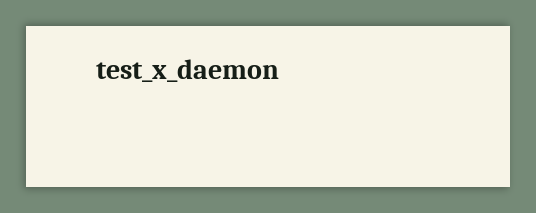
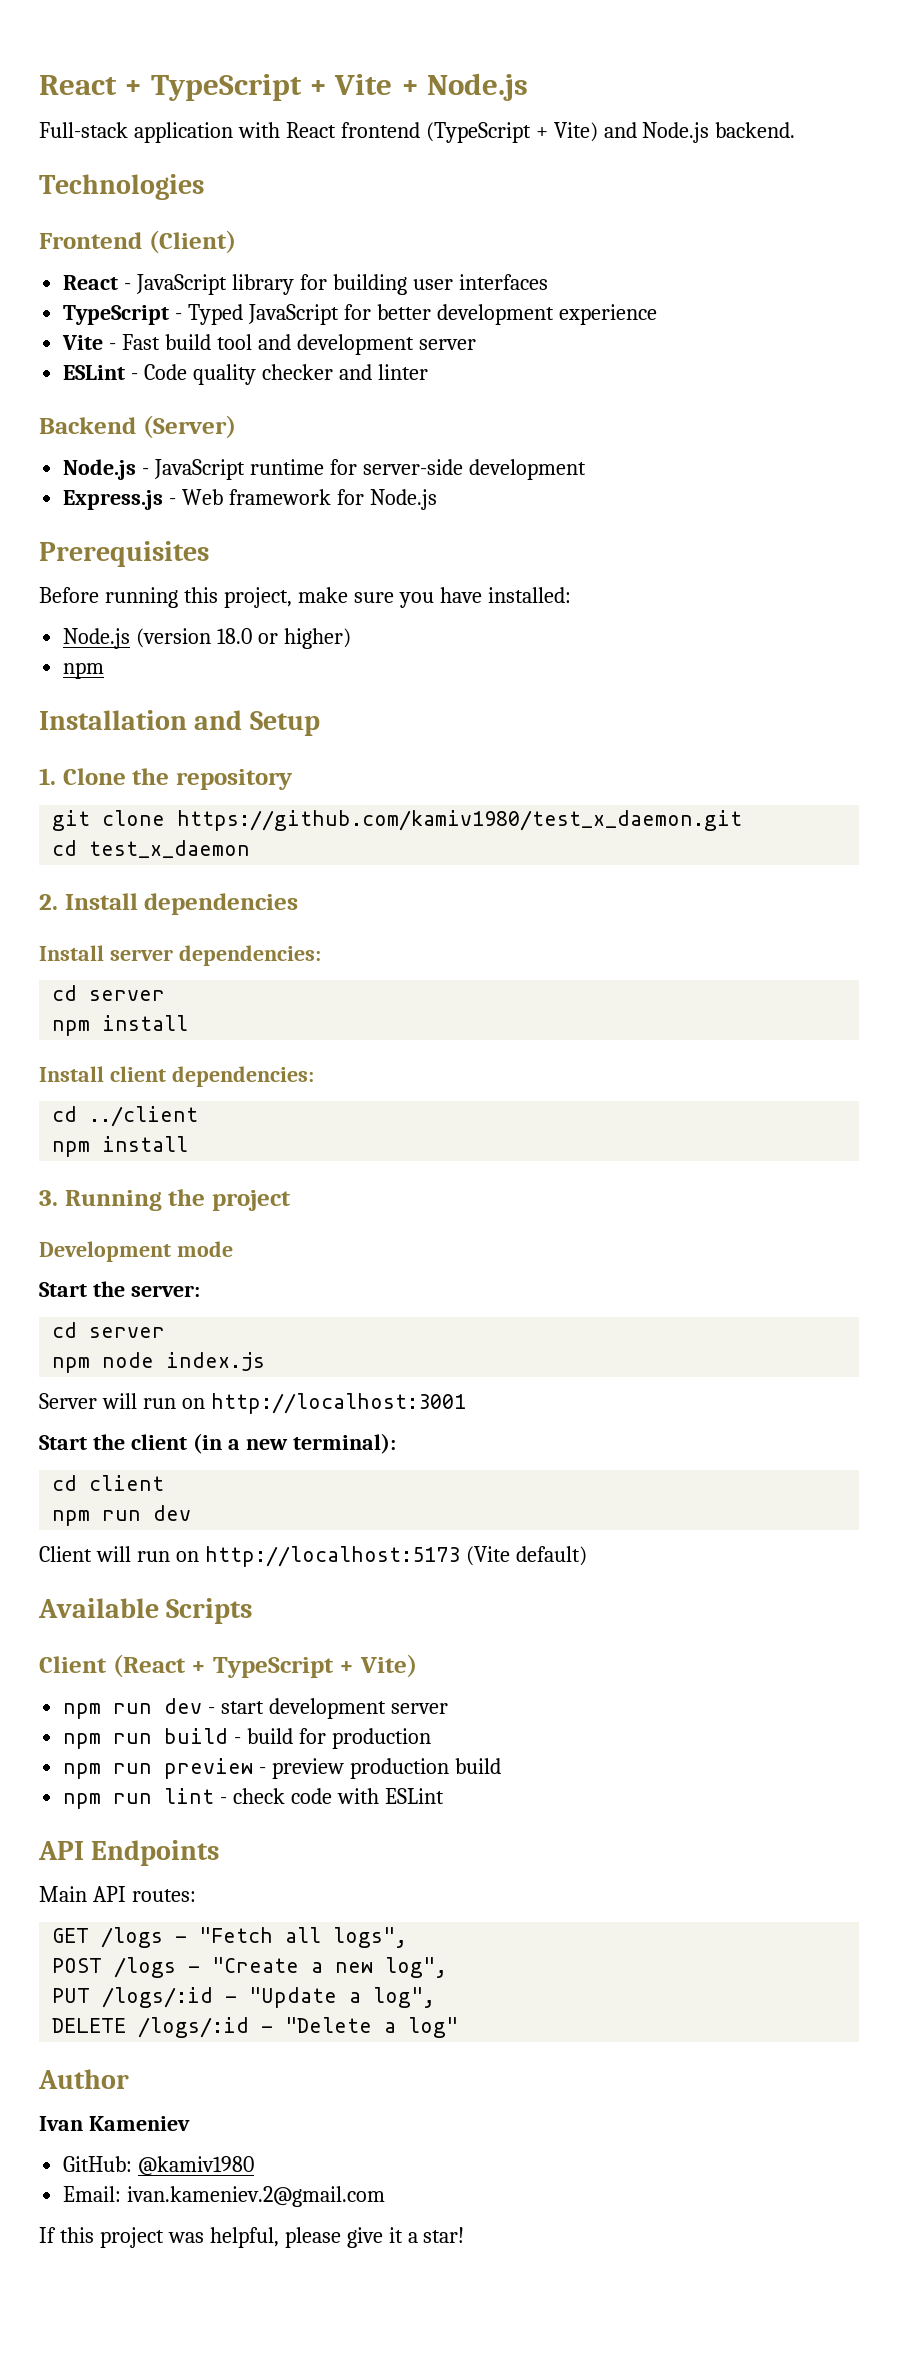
- test_x_daemon
+ React + TypeScript + Vite + Node.js
+ Full-stack application with React frontend (TypeScript + Vite) and Node.js backend.
+ Technologies
+ Frontend (Client)
+ React - JavaScript library for building user interfaces
+ TypeScript - Typed JavaScript for better development experience
+ Vite - Fast build tool and development server
+ ESLint - Code quality checker and linter
+ Backend (Server)
+ Node.js - JavaScript runtime for server-side development
+ Express.js - Web framework for Node.js
+ Prerequisites
+ Before running this project, make sure you have installed:
+ Node.js (version 18.0 or higher)
+ npm
+ Installation and Setup
+ 1. Clone the repository
+ git clone https://github.com/kamiv1980/test_x_daemon.git
+ cd test_x_daemon
+ 2. Install dependencies
+ Install server dependencies:
+ cd server
+ npm install
+ Install client dependencies:
+ cd ../client
+ npm install
+ 3. Running the project
+ Development mode
+ Start the server:
+ cd server
+ npm node index.js
+ Server will run on http://localhost:3001
+ Start the client (in a new terminal):
+ cd client
+ npm run dev
+ Client will run on http://localhost:5173 (Vite default)
+ Available Scripts
+ Client (React + TypeScript + Vite)
+ npm run dev - start development server
+ npm run build - build for production
+ npm run preview - preview production build
+ npm run lint - check code with ESLint
+ API Endpoints
+ Main API routes:
+ GET /logs - "Fetch all logs",
+ POST /logs - "Create a new log",
+ PUT /logs/:id - "Update a log",
+ DELETE /logs/:id - "Delete a log"
+ Author
+ Ivan Kameniev
+ GitHub: @kamiv1980
+ Email: ivan.kameniev.2@gmail.com
+ If this project was helpful, please give it a star!

